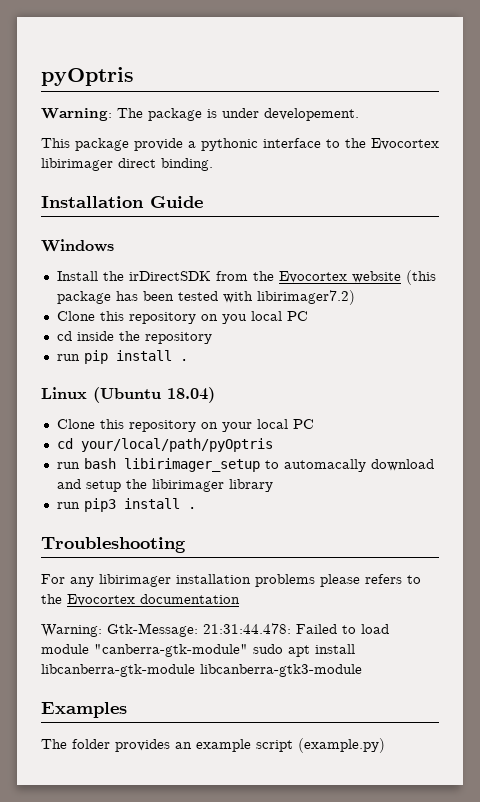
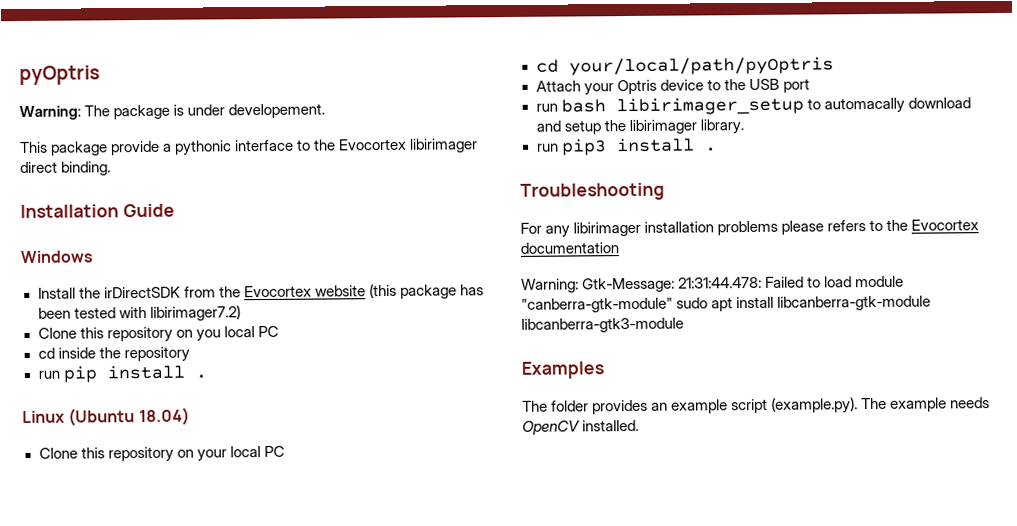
+ Attach your Optris device to the USB port
- run bash libirimager_setup to automacally download and setup the libirimager library
+ run bash libirimager_setup to automacally download and setup the libirimager library.
- The folder provides an example script (example.py)
+ The folder provides an example script (example.py). The example needs OpenCV installed.

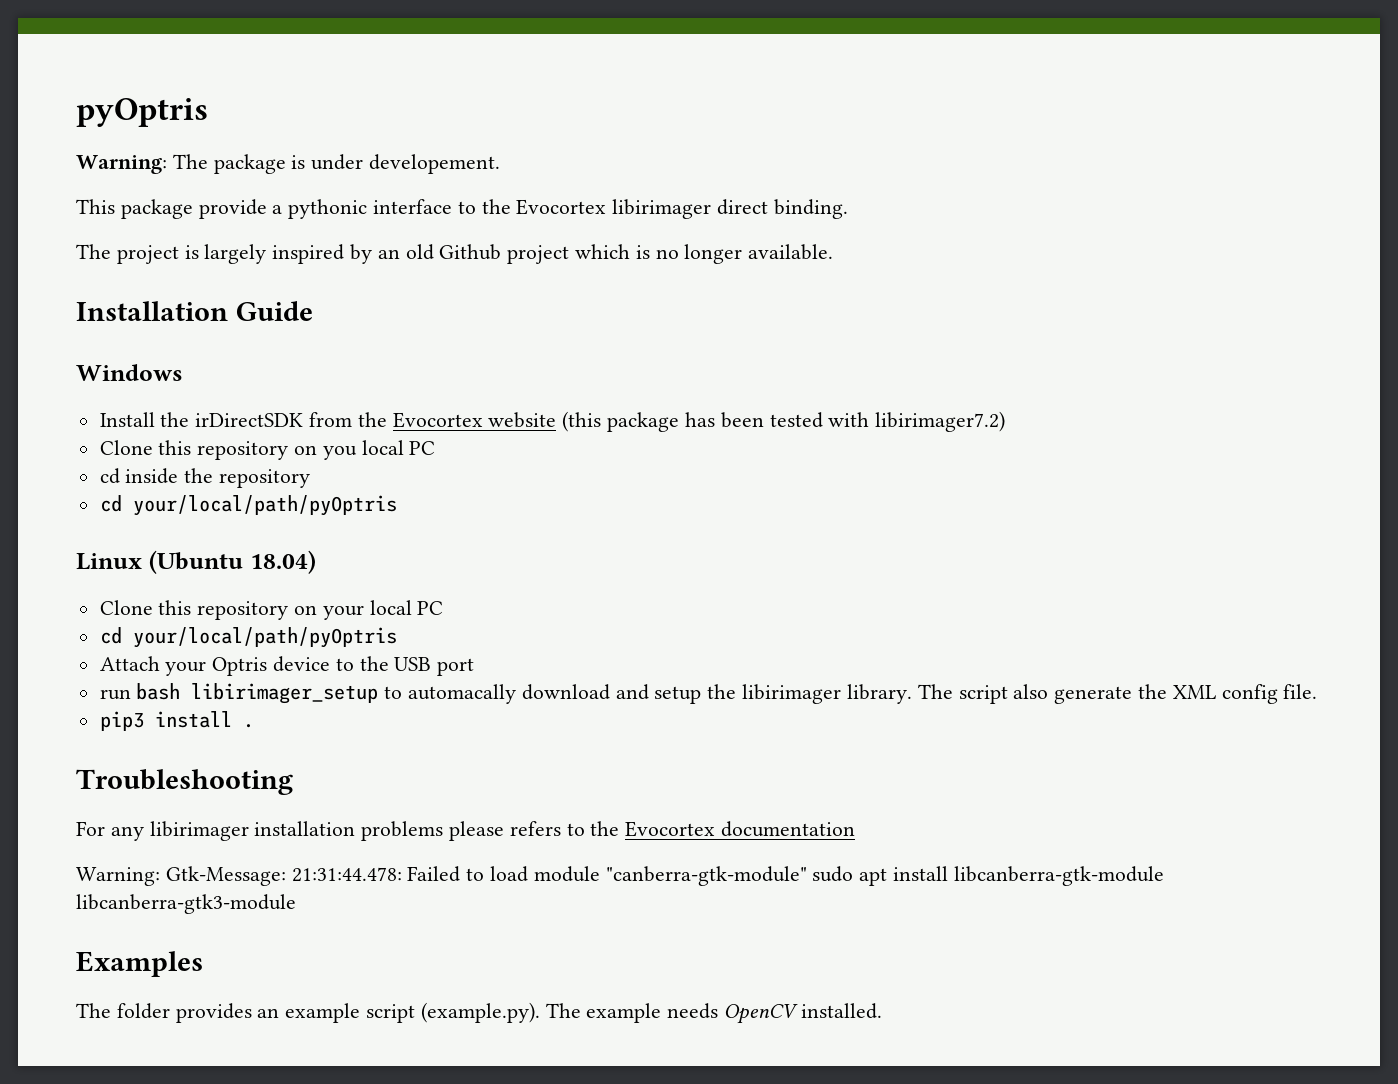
+ The project is largely inspired by an old Github project which is no longer available.
  cd inside the repository
- run pip install .
+ cd your/local/path/pyOptris
- run bash libirimager_setup to automacally download and setup the libirimager library.
- run pip3 install .
+ run bash libirimager_setup to automacally download and setup the libirimager library. The script also generate the XML config file.
+ pip3 install .

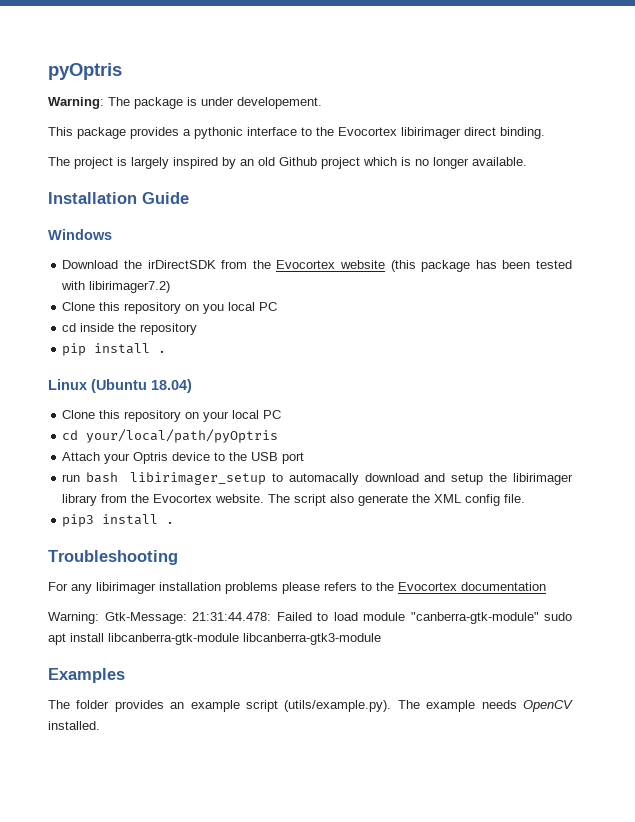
- This package provide a pythonic interface to the Evocortex libirimager direct binding.
+ This package provides a pythonic interface to the Evocortex libirimager direct binding.
- Install the irDirectSDK from the Evocortex website (this package has been tested with libirimager7.2)
+ Download the irDirectSDK from the Evocortex website (this package has been tested with libirimager7.2)
  cd inside the repository
- cd your/local/path/pyOptris
+ pip install .
- run bash libirimager_setup to automacally download and setup the libirimager library.
+ run bash libirimager_setup to automacally download and setup the libirimager library from the Evocortex website.
- The folder provides an example script (example.py). The example needs OpenCV installed.
+ The folder provides an example script (utils/example.py). The example needs OpenCV installed.

